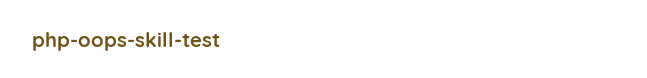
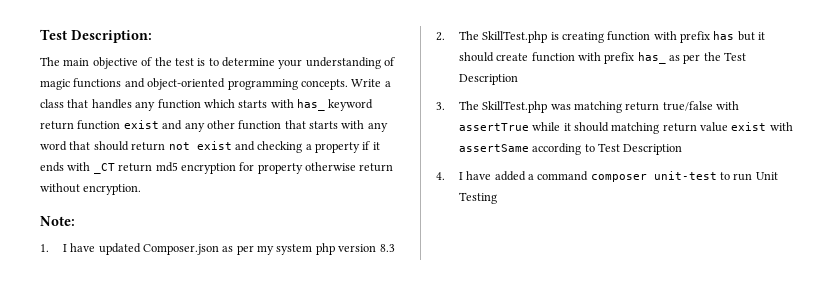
- php-oops-skill-test
+ Test Description:
+ The main objective of the test is to determine your understanding of magic functions and object-oriented programming concepts. Write a class that handles any function which starts with has_ keyword return function exist and any other function that starts with any word that should return not exist and checking a property if it ends with _CT return md5 encryption for property otherwise return without encryption.
+ Note:
+ 1. I have updated Composer.json as per my system php version 8.3
+ 2. The SkillTest.php is creating function with prefix has but it should create function with prefix has_ as per the Test Description
+ 3. The SkillTest.php was matching return true/false with assertTrue while it should matching return value exist with assertSame according to Test Description
+ 4. I have added a command composer unit-test to run Unit Testing

